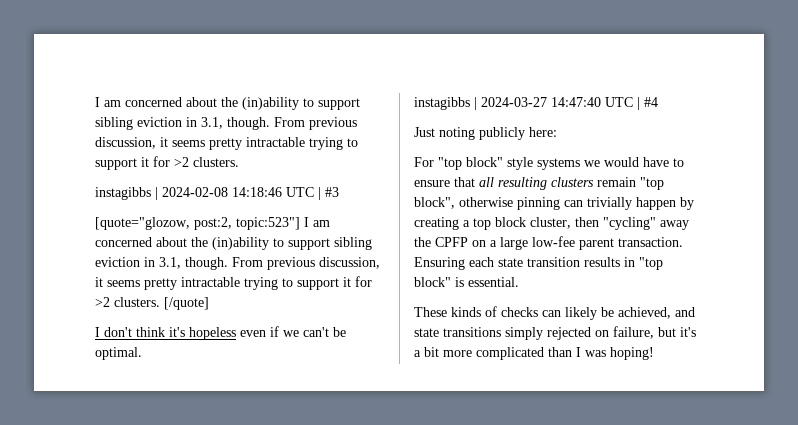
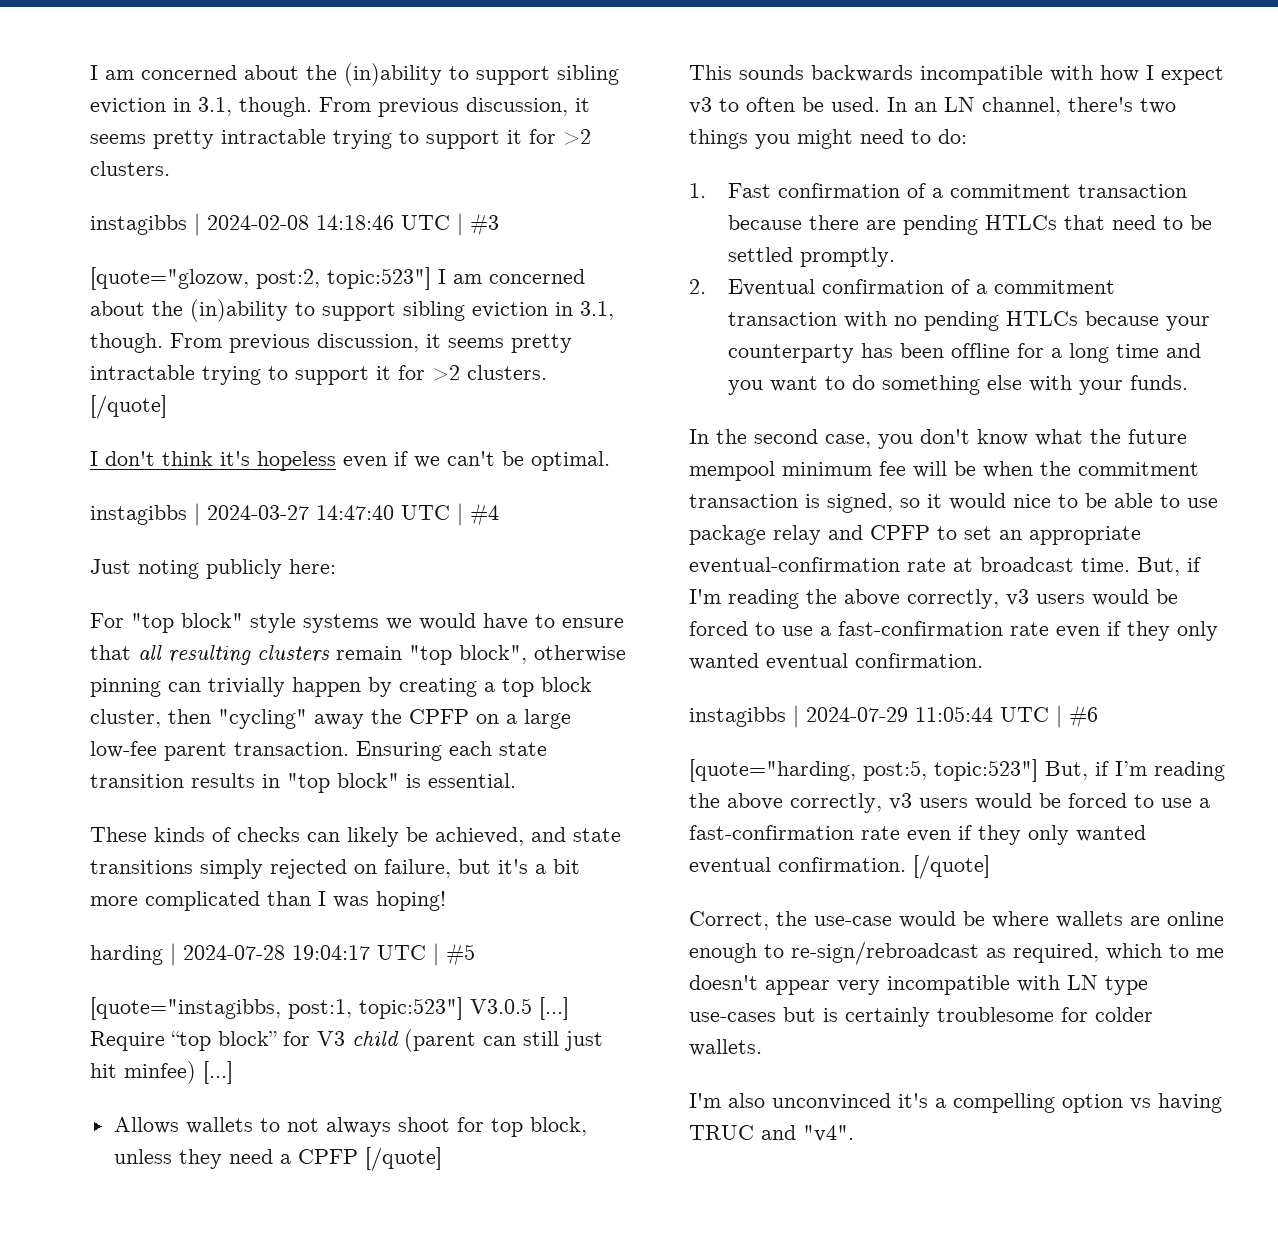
+ harding | 2024-07-28 19:04:17 UTC | #5
+ [quote="instagibbs, post:1, topic:523"] V3.0.5 [...] Require “top block” for V3 child (parent can still just hit minfee) [...]
+ Allows wallets to not always shoot for top block, unless they need a CPFP [/quote]
+ This sounds backwards incompatible with how I expect v3 to often be used. In an LN channel, there's two things you might need to do:
+ 1. Fast confirmation of a commitment transaction because there are pending HTLCs that need to be settled promptly.
+ 2. Eventual confirmation of a commitment transaction with no pending HTLCs because your counterparty has been offline for a long time and you want to do something else with your funds.
+ In the second case, you don't know what the future mempool minimum fee will be when the commitment transaction is signed, so it would nice to be able to use package relay and CPFP to set an appropriate eventual-confirmation rate at broadcast time. But, if I'm reading the above correctly, v3 users would be forced to use a fast-confirmation rate even if they only wanted eventual confirmation.
+ instagibbs | 2024-07-29 11:05:44 UTC | #6
+ [quote="harding, post:5, topic:523"] But, if I’m reading the above correctly, v3 users would be forced to use a fast-confirmation rate even if they only wanted eventual confirmation. [/quote]
+ Correct, the use-case would be where wallets are online enough to re-sign/rebroadcast as required, which to me doesn't appear very incompatible with LN type use-cases but is certainly troublesome for colder wallets.
+ I'm also unconvinced it's a compelling option vs having TRUC and "v4".

